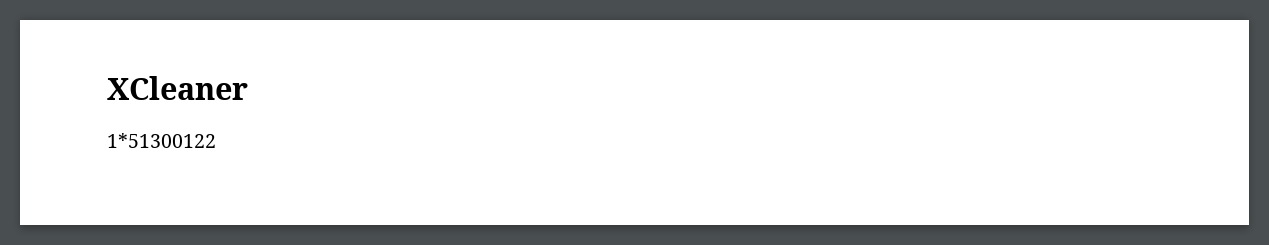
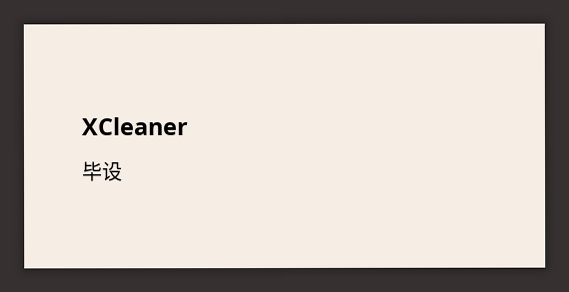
- 1*51300122
+ 毕设

